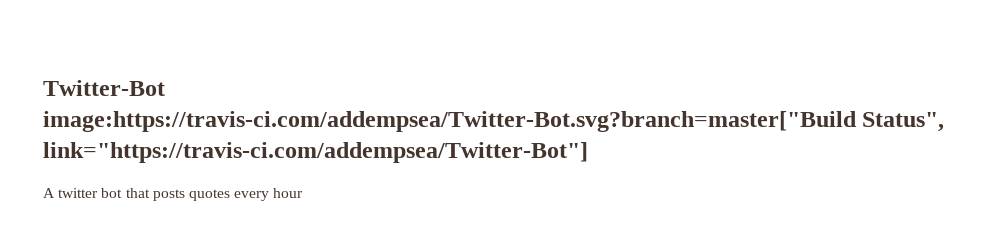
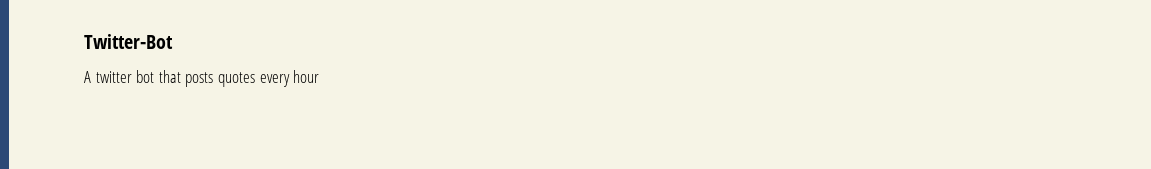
- Twitter-Bot image:https://travis-ci.com/addempsea/Twitter-Bot.svg?branch=master["Build Status", link="https://travis-ci.com/addempsea/Twitter-Bot"]
+ Twitter-Bot

